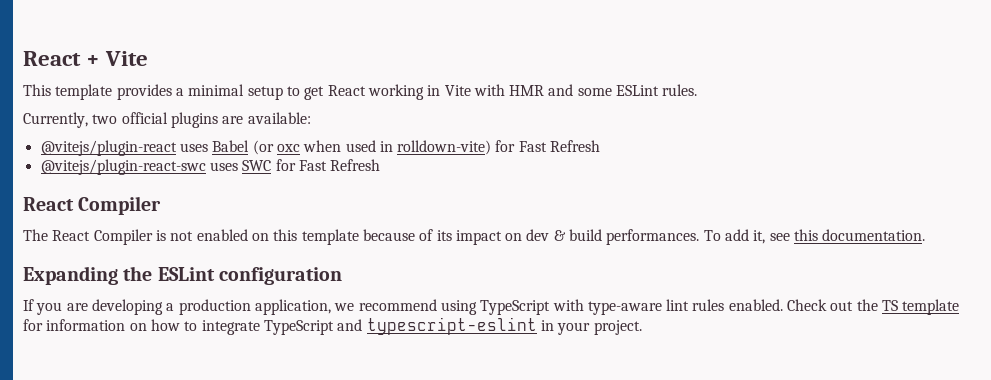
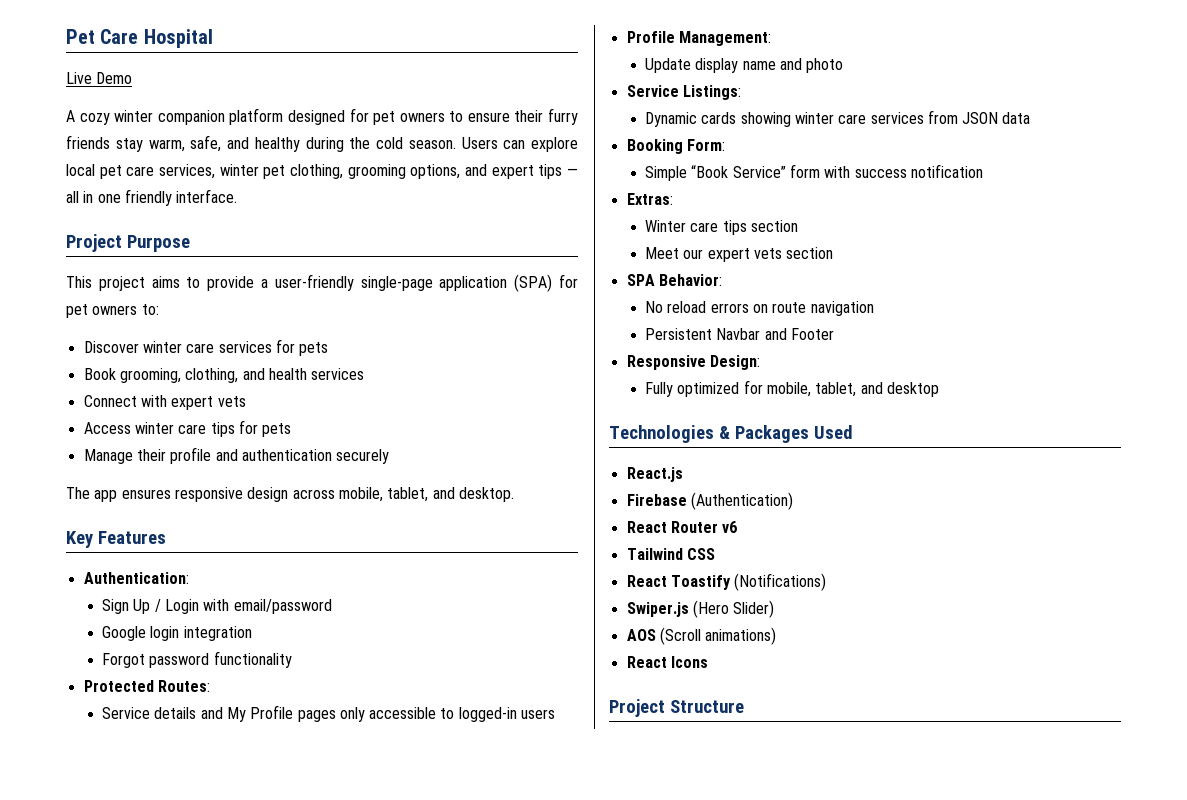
- React + Vite
- This template provides a minimal setup to get React working in Vite with HMR and some ESLint rules.
- Currently, two official plugins are available:
- @vitejs/plugin-react uses Babel (or oxc when used in rolldown-vite) for Fast Refresh
- @vitejs/plugin-react-swc uses SWC for Fast Refresh
- React Compiler
- The React Compiler is not enabled on this template because of its impact on dev & build performances. To add it, see this documentation.
- Expanding the ESLint configuration
- If you are developing a production application, we recommend using TypeScript with type-aware lint rules enabled. Check out the TS template for information on how to integrate TypeScript and typescript-eslint in your project.
+ Pet Care Hospital
+ Live Demo
+ A cozy winter companion platform designed for pet owners to ensure their furry friends stay warm, safe, and healthy during the cold season. Users can explore local pet care services, winter pet clothing, grooming options, and expert tips — all in one friendly interface.
+ Project Purpose
+ This project aims to provide a user-friendly single-page application (SPA) for pet owners to:
+ Discover winter care services for pets
+ Book grooming, clothing, and health services
+ Connect with expert vets
+ Access winter care tips for pets
+ Manage their profile and authentication securely
+ The app ensures responsive design across mobile, tablet, and desktop.
+ Key Features
+ Authentication:
+ Sign Up / Login with email/password
+ Google login integration
+ Forgot password functionality
+ Protected Routes:
+ Service details and My Profile pages only accessible to logged-in users
+ Profile Management:
+ Update display name and photo
+ Service Listings:
+ Dynamic cards showing winter care services from JSON data
+ Booking Form:
+ Simple “Book Service” form with success notification
+ Extras:
+ Winter care tips section
+ Meet our expert vets section
+ SPA Behavior:
+ No reload errors on route navigation
+ Persistent Navbar and Footer
+ Responsive Design:
+ Fully optimized for mobile, tablet, and desktop
+ Technologies & Packages Used
+ React.js
+ Firebase (Authentication)
+ React Router v6
+ Tailwind CSS
+ React Toastify (Notifications)
+ Swiper.js (Hero Slider)
+ AOS (Scroll animations)
+ React Icons
+ Project Structure

